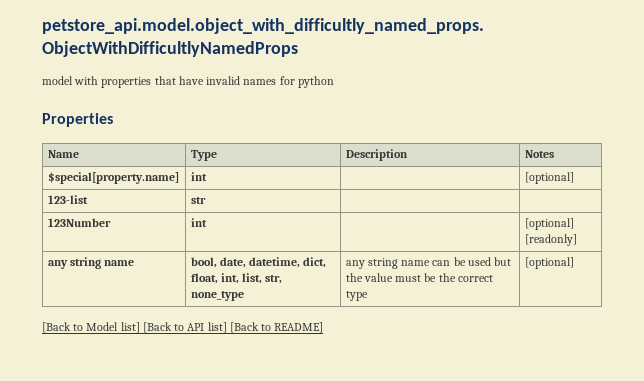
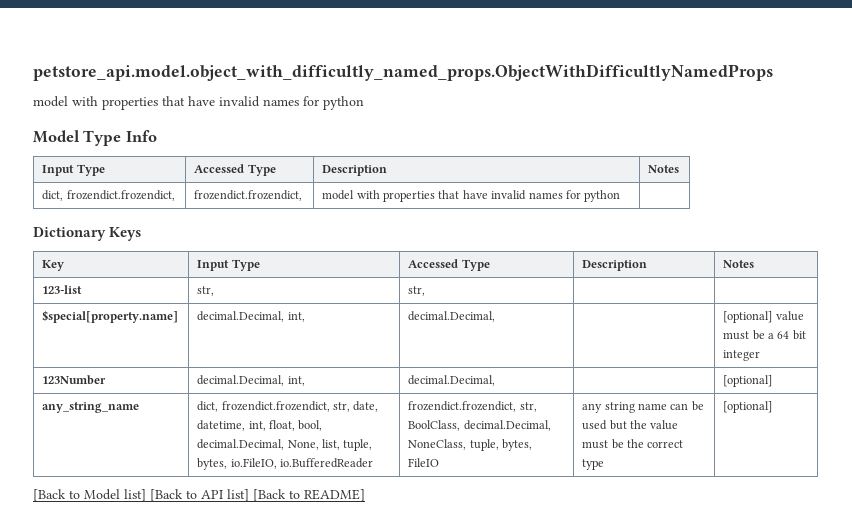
- Properties
- Name | Type | Description | Notes
- $special[property.name] | int | | [optional]
- 123-list | str | |
- 123Number | int | | [optional] [readonly]
- any string name | bool, date, datetime, dict, float, int, list, str, none_type | any string name can be used but the value must be the correct type | [optional]
+ Model Type Info
+ Input Type | Accessed Type | Description | Notes
+ dict, frozendict.frozendict, | frozendict.frozendict, | model with properties that have invalid names for python |
+ Dictionary Keys
+ Key | Input Type | Accessed Type | Description | Notes
+ 123-list | str, | str, | |
+ $special[property.name] | decimal.Decimal, int, | decimal.Decimal, | | [optional] value must be a 64 bit integer
+ 123Number | decimal.Decimal, int, | decimal.Decimal, | | [optional]
+ any_string_name | dict, frozendict.frozendict, str, date, datetime, int, float, bool, decimal.Decimal, None, list, tuple, bytes, io.FileIO, io.BufferedReader | frozendict.frozendict, str, BoolClass, decimal.Decimal, NoneClass, tuple, bytes, FileIO | any string name can be used but the value must be the correct type | [optional]

